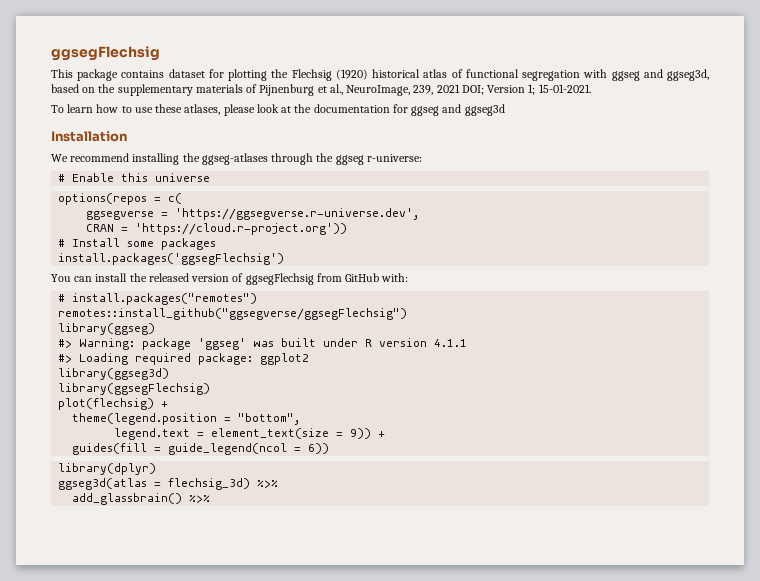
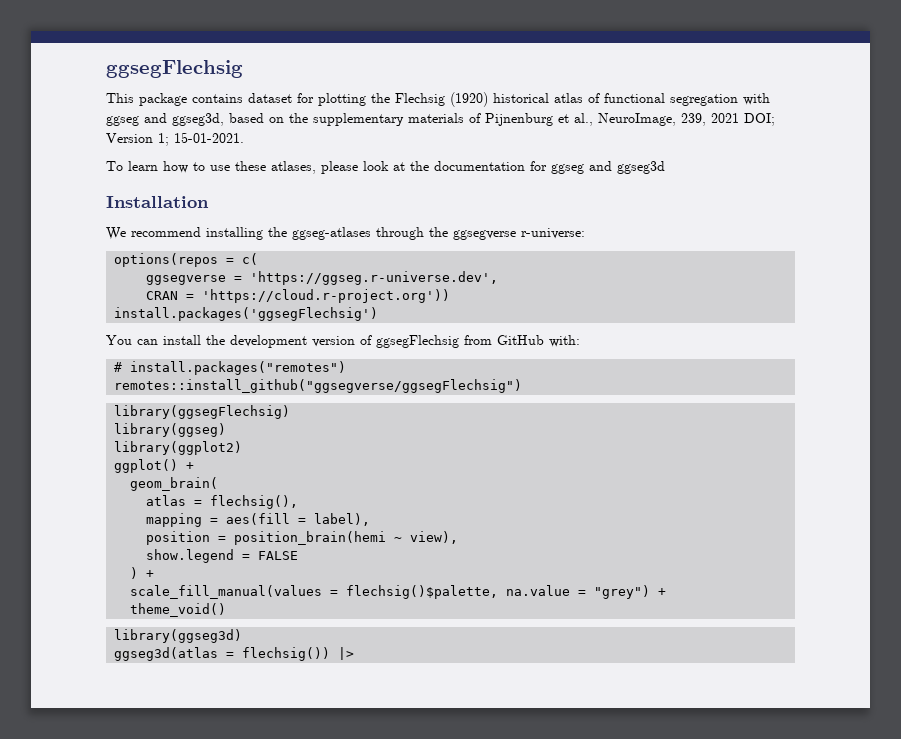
- We recommend installing the ggseg-atlases through the ggseg r-universe:
+ We recommend installing the ggseg-atlases through the ggsegverse r-universe:
- # Enable this universe
- ggsegverse = 'https://ggsegverse.r-universe.dev',
+ ggsegverse = 'https://ggseg.r-universe.dev',
- # Install some packages
- You can install the released version of ggsegFlechsig from GitHub with:
+ You can install the development version of ggsegFlechsig from GitHub with:
+ library(ggsegFlechsig)
- #> Warning: package 'ggseg' was built under R version 4.1.1
- #> Loading required package: ggplot2
+ library(ggplot2)
+ ggplot() +
+ geom_brain(
+ atlas = flechsig(),
+ mapping = aes(fill = label),
+ position = position_brain(hemi ~ view),
+ show.legend = FALSE
+ ) +
+ scale_fill_manual(values = flechsig()$palette, na.value = "grey") +
+ theme_void()
  library(ggseg3d)
- library(ggsegFlechsig)
- plot(flechsig) +
- theme(legend.position = "bottom",
- legend.text = element_text(size = 9)) +
- guides(fill = guide_legend(ncol = 6))
- library(dplyr)
- ggseg3d(atlas = flechsig_3d) %>%
- add_glassbrain() %>%
+ ggseg3d(atlas = flechsig()) |>

